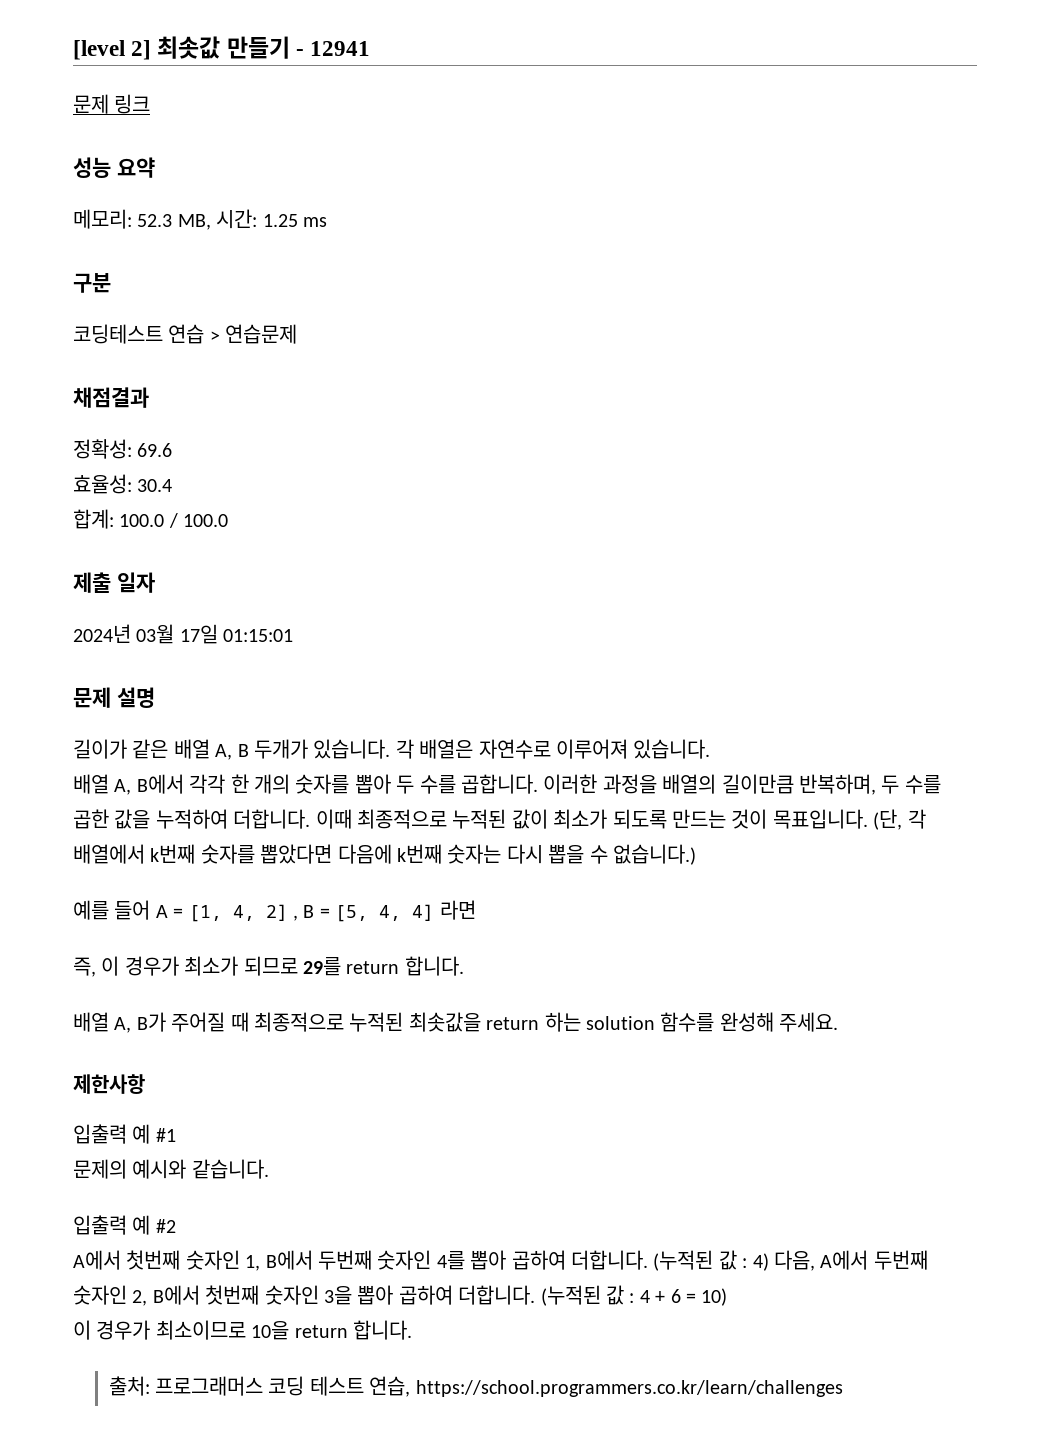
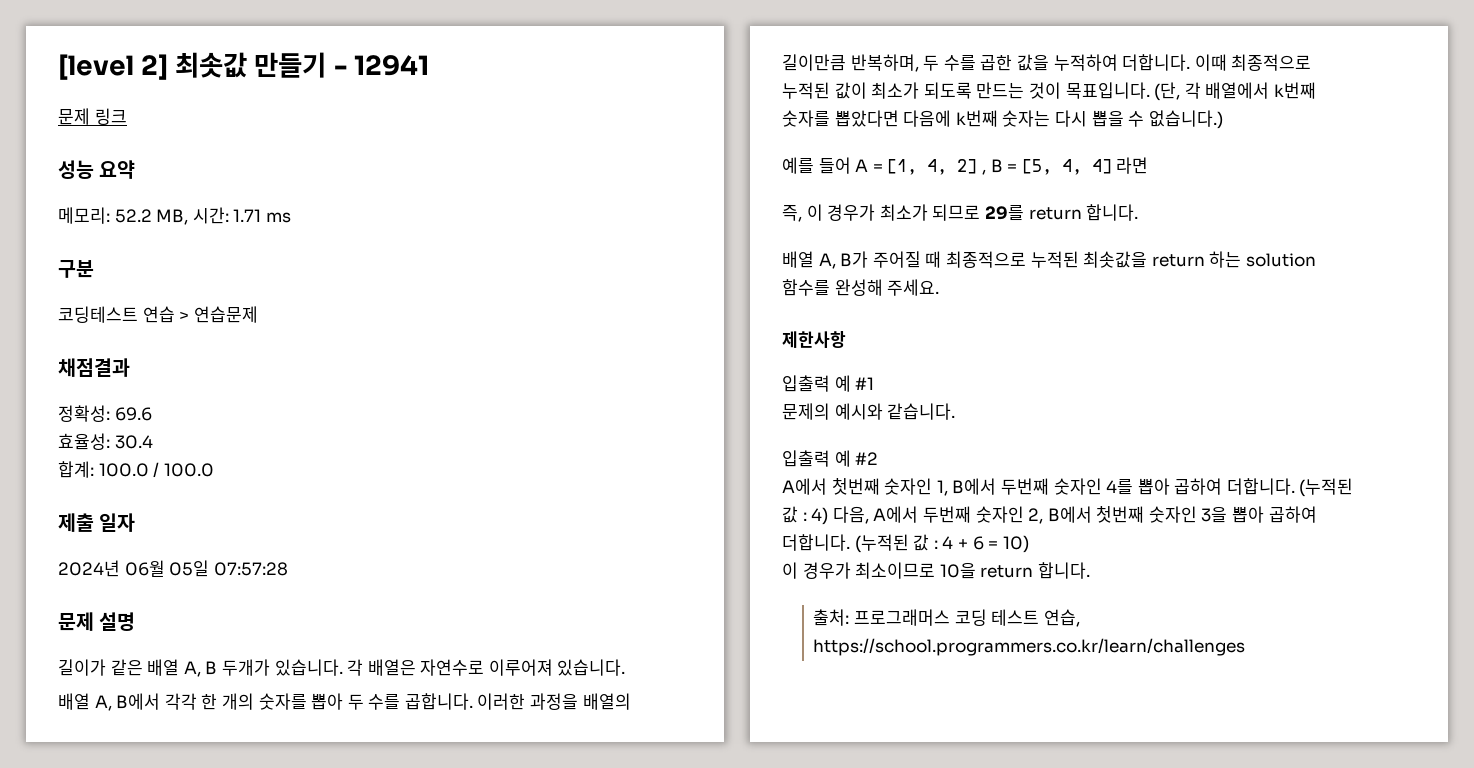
- 메모리: 52.3 MB, 시간: 1.25 ms
+ 메모리: 52.2 MB, 시간: 1.71 ms
- 2024년 03월 17일 01:15:01
+ 2024년 06월 05일 07:57:28

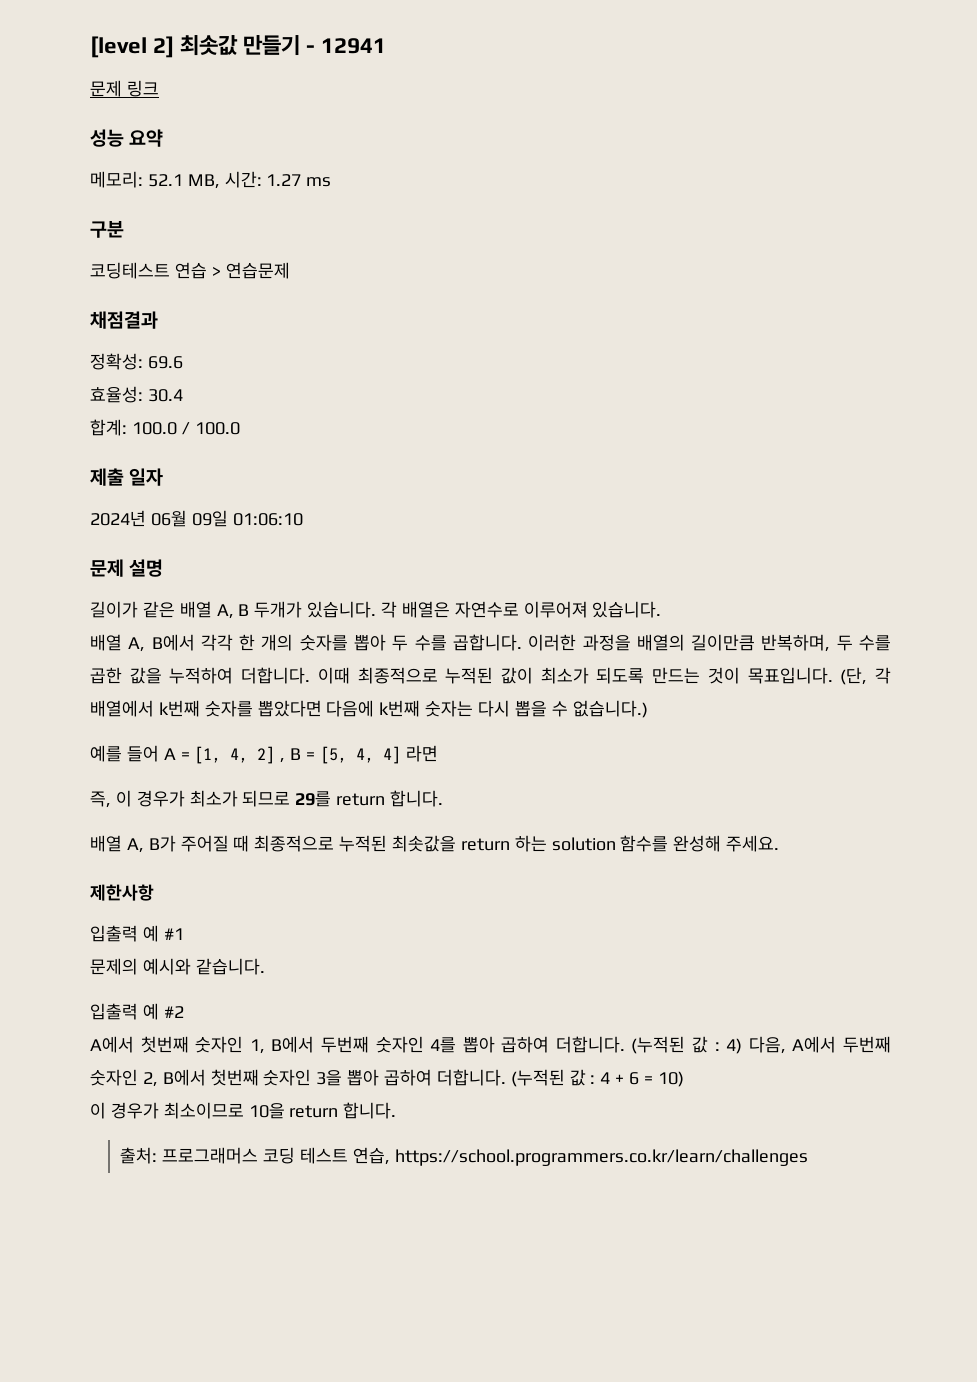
- 메모리: 52.2 MB, 시간: 1.71 ms
+ 메모리: 52.1 MB, 시간: 1.27 ms
- 2024년 06월 05일 07:57:28
+ 2024년 06월 09일 01:06:10

